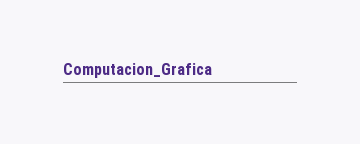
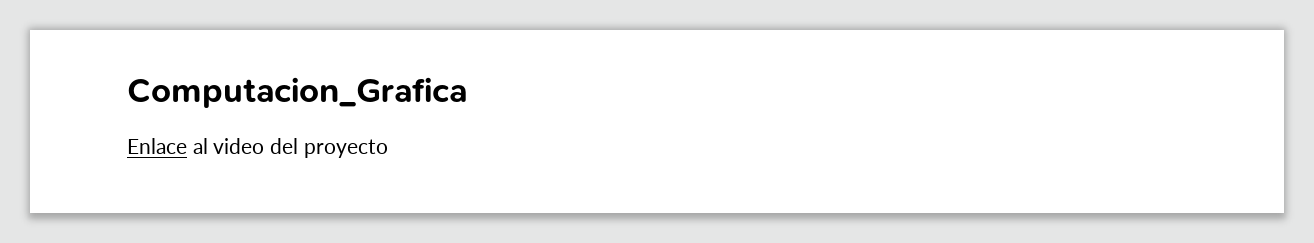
+ Enlace al video del proyecto

